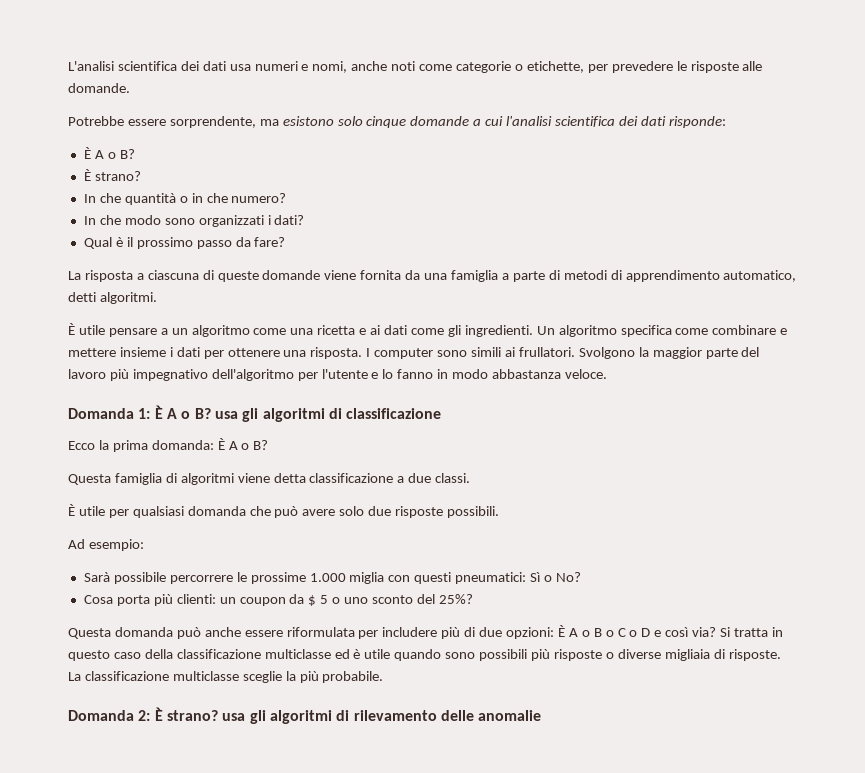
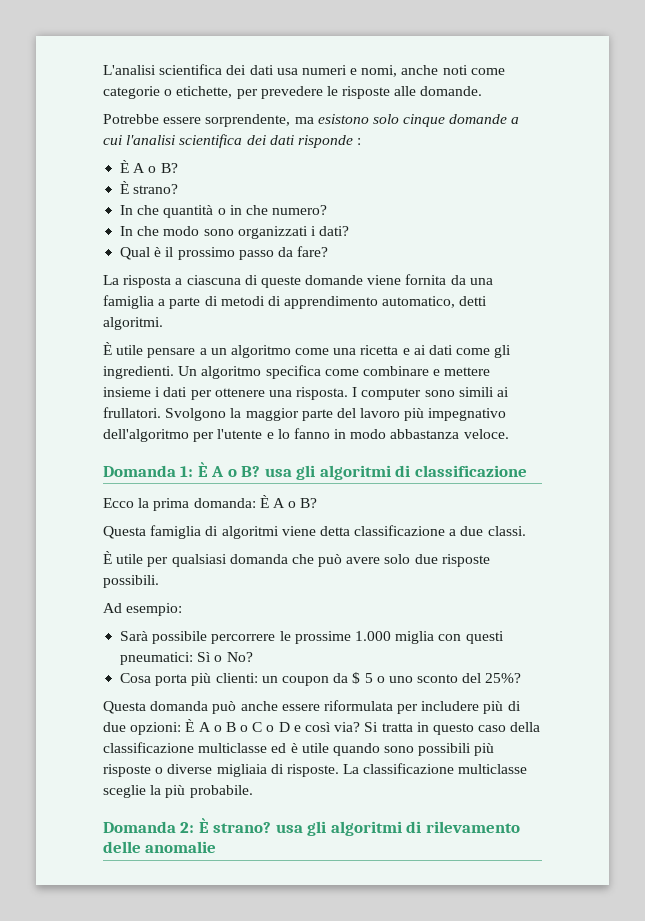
- Potrebbe essere sorprendente, ma esistono solo cinque domande a cui l'analisi scientifica dei dati risponde:
+ Potrebbe essere sorprendente, ma esistono solo cinque domande a cui l'analisi scientifica dei dati risponde :

